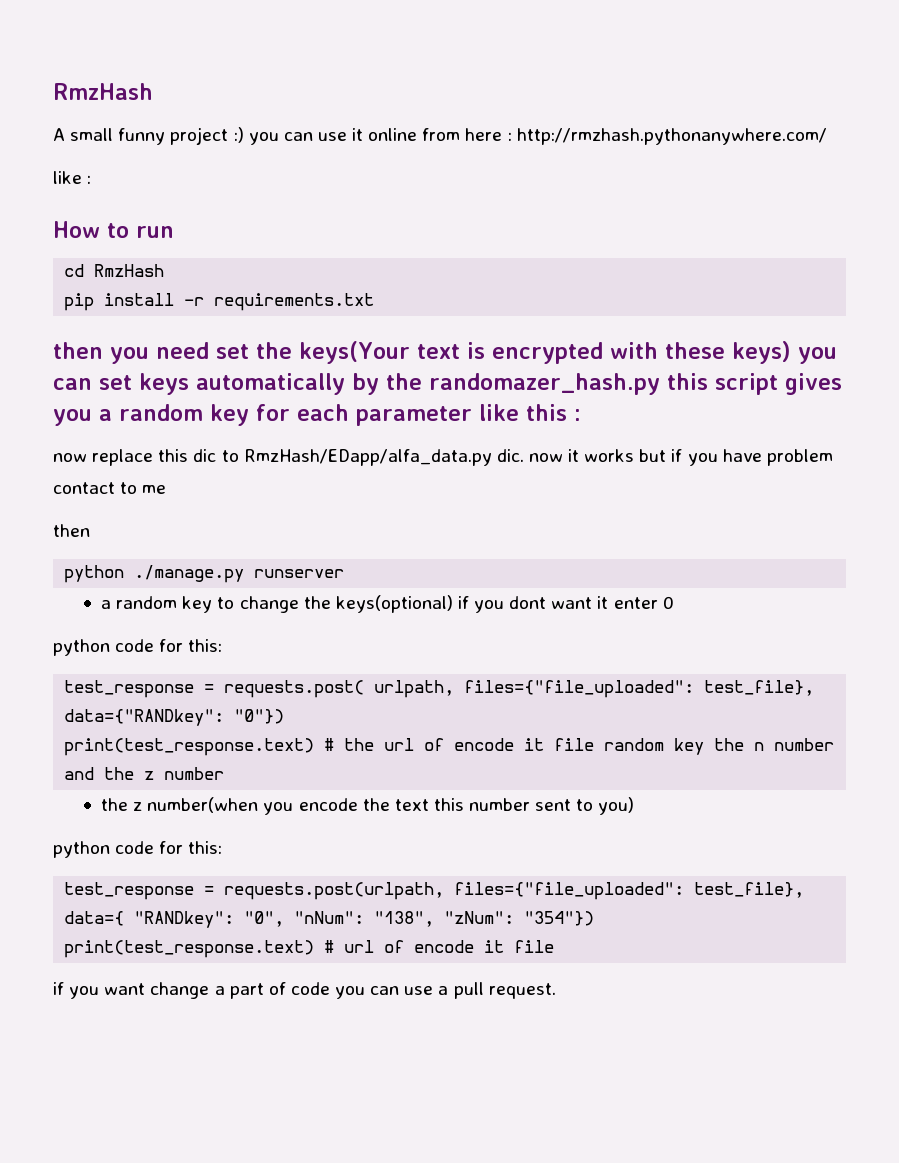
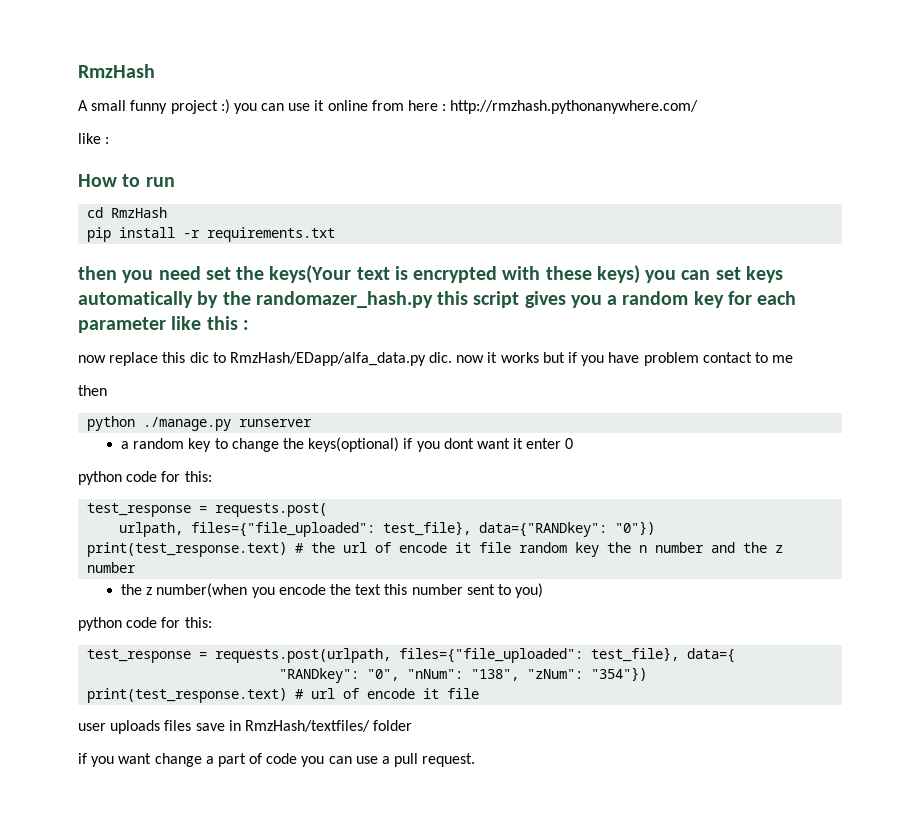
- test_response = requests.post( urlpath, files={"file_uploaded": test_file}, data={"RANDkey": "0"})
+ test_response = requests.post(
+ urlpath, files={"file_uploaded": test_file}, data={"RANDkey": "0"})
- test_response = requests.post(urlpath, files={"file_uploaded": test_file}, data={ "RANDkey": "0", "nNum": "138", "zNum": "354"})
+ test_response = requests.post(urlpath, files={"file_uploaded": test_file}, data={
+ "RANDkey": "0", "nNum": "138", "zNum": "354"})
+ user uploads files save in RmzHash/textfiles/ folder

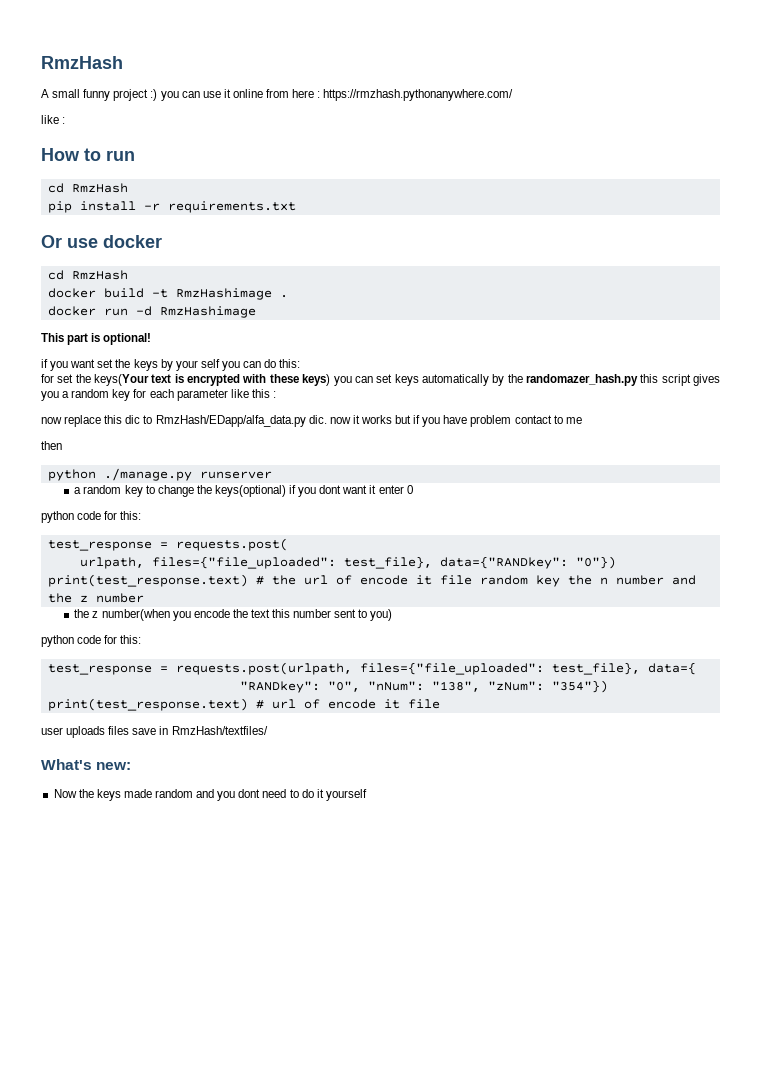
- A small funny project :) you can use it online from here : http://rmzhash.pythonanywhere.com/
+ A small funny project :) you can use it online from here : https://rmzhash.pythonanywhere.com/
- then you need set the keys(Your text is encrypted with these keys) you can set keys automatically by the randomazer_hash.py this script gives you a random key for each parameter like this :
+ Or use docker
+ cd RmzHash
+ docker build -t RmzHashimage .
+ docker run -d RmzHashimage
+ This part is optional!
+ if you want set the keys by your self you can do this:
+ for set the keys(Your text is encrypted with these keys) you can set keys automatically by the randomazer_hash.py this script gives you a random key for each parameter like this :
- user uploads files save in RmzHash/textfiles/ folder
- if you want change a part of code you can use a pull request.
+ user uploads files save in RmzHash/textfiles/
+ What's new:
+ Now the keys made random and you dont need to do it yourself

